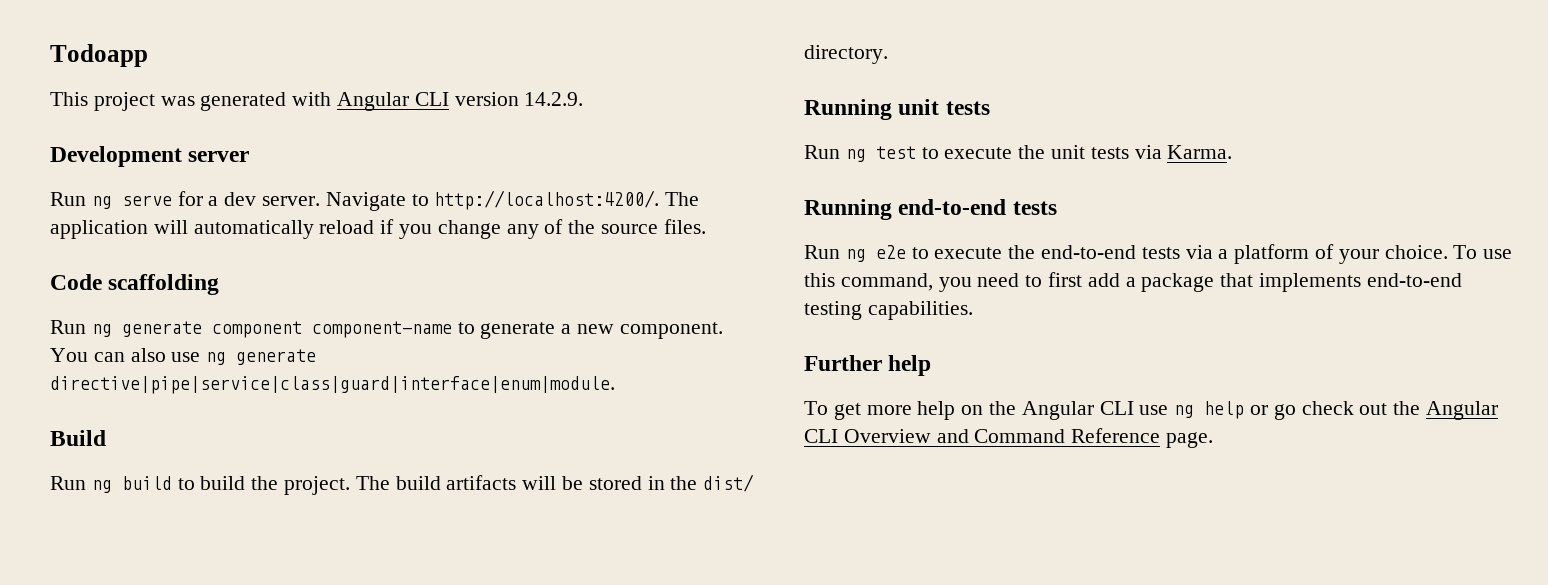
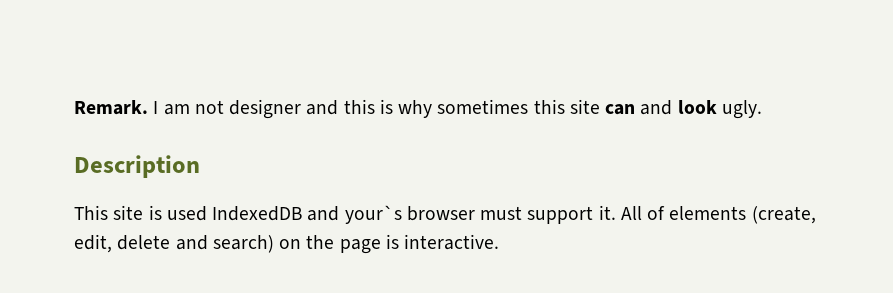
- Todoapp
- This project was generated with Angular CLI version 14.2.9.
- Development server
- Run ng serve for a dev server. Navigate to http://localhost:4200/. The application will automatically reload if you change any of the source files.
- Code scaffolding
- Run ng generate component component-name to generate a new component. You can also use ng generate directive|pipe|service|class|guard|interface|enum|module.
- Build
- Run ng build to build the project. The build artifacts will be stored in the dist/ directory.
- Running unit tests
- Run ng test to execute the unit tests via Karma.
- Running end-to-end tests
- Run ng e2e to execute the end-to-end tests via a platform of your choice. To use this command, you need to first add a package that implements end-to-end testing capabilities.
- Further help
- To get more help on the Angular CLI use ng help or go check out the Angular CLI Overview and Command Reference page.
+ Remark. I am not designer and this is why sometimes this site can and look ugly.
+ Description
+ This site is used IndexedDB and your`s browser must support it. All of elements (create, edit, delete and search) on the page is interactive.

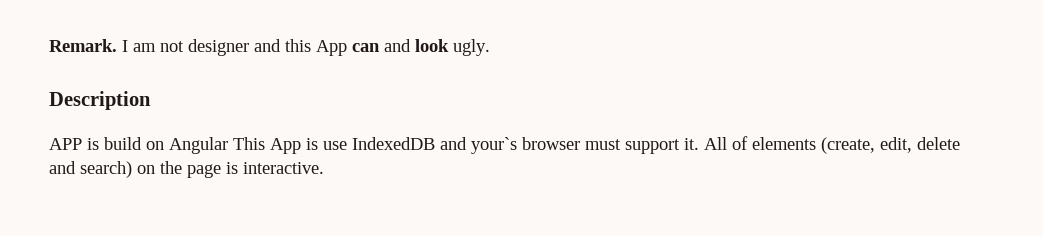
- I am not designer and this is why sometimes this site can and look ugly.
+ I am not designer and this App can and look ugly.
- This site is used IndexedDB and your`s browser must support it.
+ APP is build on Angular This App is use IndexedDB and your`s browser must support it.

